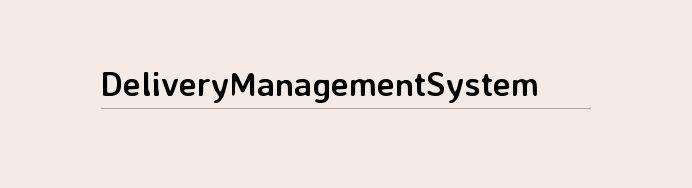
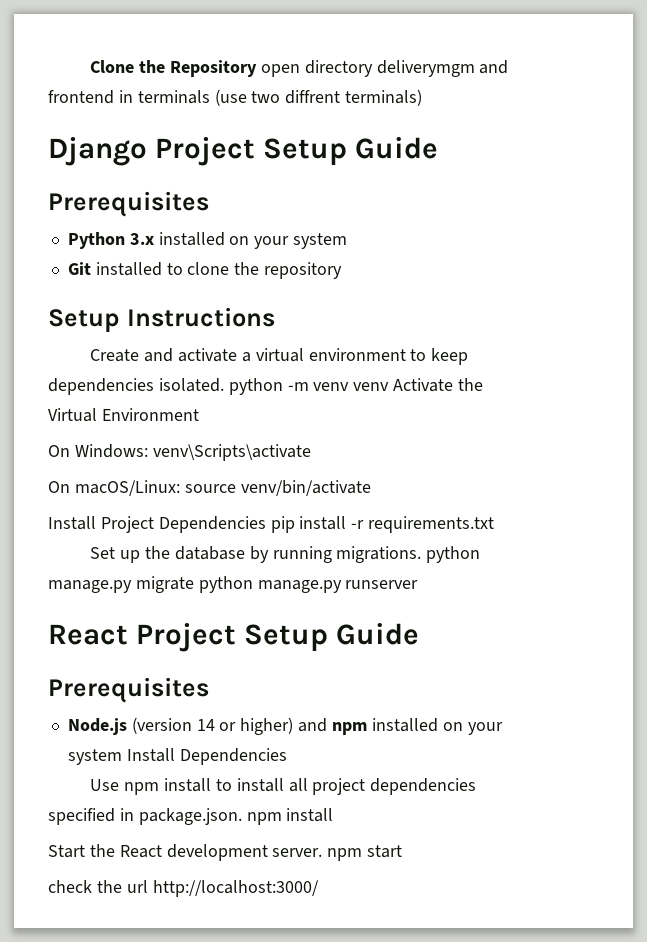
- DeliveryManagementSystem
+ Clone the Repository open directory deliverymgm and frontend in terminals (use two diffrent terminals)
+ Django Project Setup Guide
+ Prerequisites
+ Python 3.x installed on your system
+ Git installed to clone the repository
+ Setup Instructions
+ Create and activate a virtual environment to keep dependencies isolated. python -m venv venv Activate the Virtual Environment
+ On Windows: venv\Scripts\activate
+ On macOS/Linux: source venv/bin/activate
+ Install Project Dependencies pip install -r requirements.txt
+ Set up the database by running migrations. python manage.py migrate python manage.py runserver
+ React Project Setup Guide
+ Prerequisites
+ Node.js (version 14 or higher) and npm installed on your system Install Dependencies
+ Use npm install to install all project dependencies specified in package.json. npm install
+ Start the React development server. npm start
+ check the url http://localhost:3000/

